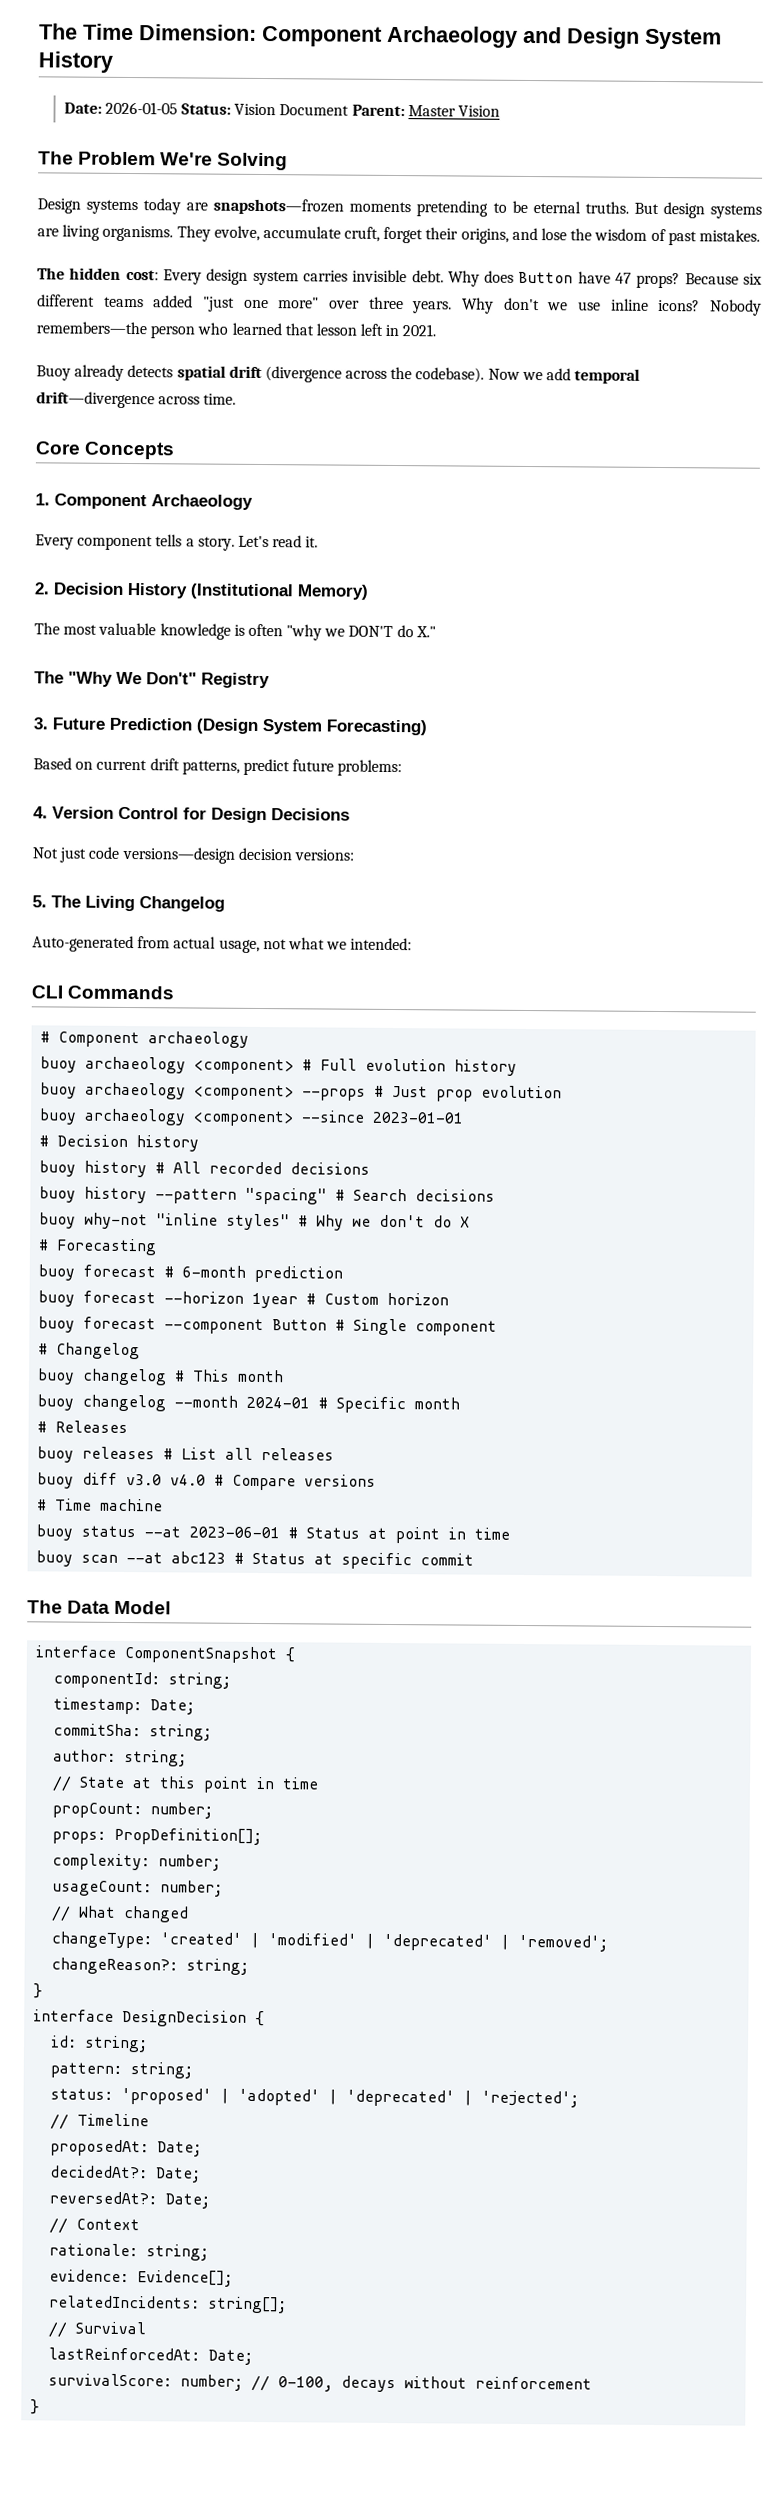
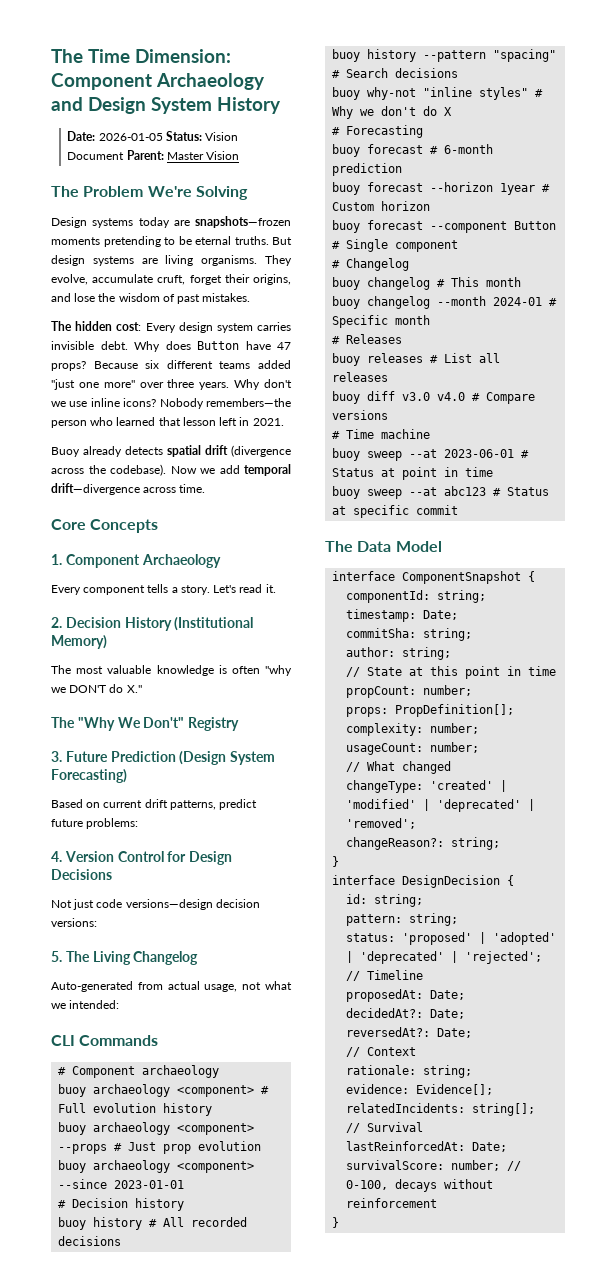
- buoy status --at 2023-06-01 # Status at point in time
+ buoy sweep --at 2023-06-01 # Status at point in time
- buoy scan --at abc123 # Status at specific commit
+ buoy sweep --at abc123 # Status at specific commit

